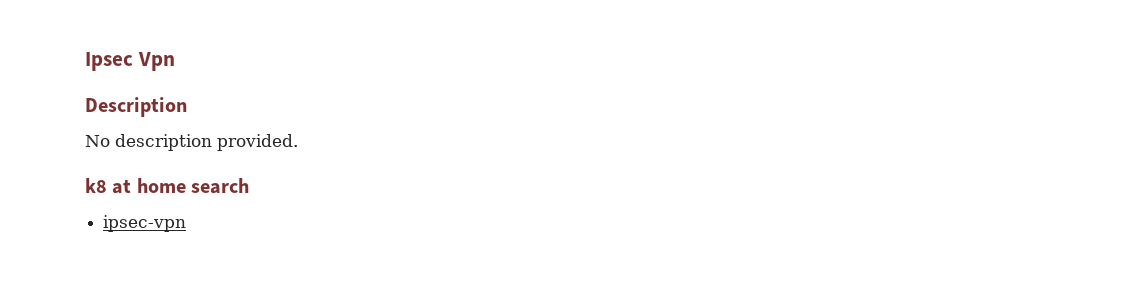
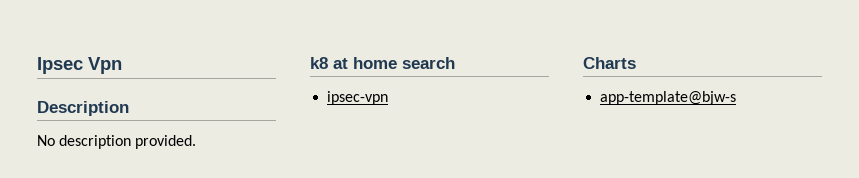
+ Charts
+ app-template@bjw-s

